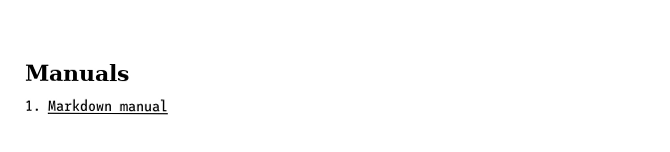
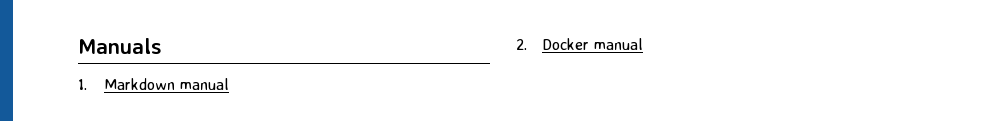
+ 2. Docker manual

